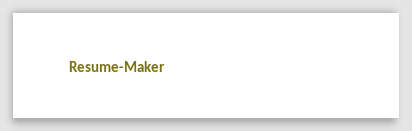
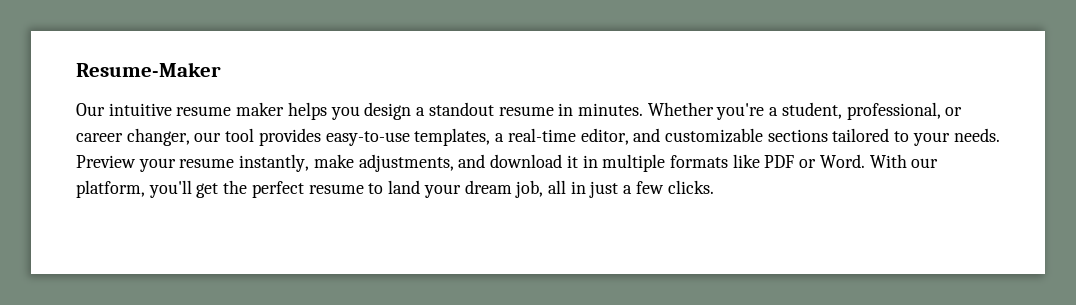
+ Our intuitive resume maker helps you design a standout resume in minutes. Whether you're a student, professional, or career changer, our tool provides easy-to-use templates, a real-time editor, and customizable sections tailored to your needs. Preview your resume instantly, make adjustments, and download it in multiple formats like PDF or Word. With our platform, you'll get the perfect resume to land your dream job, all in just a few clicks.

